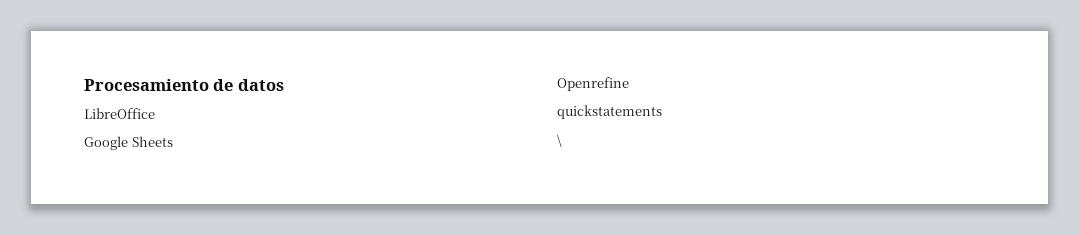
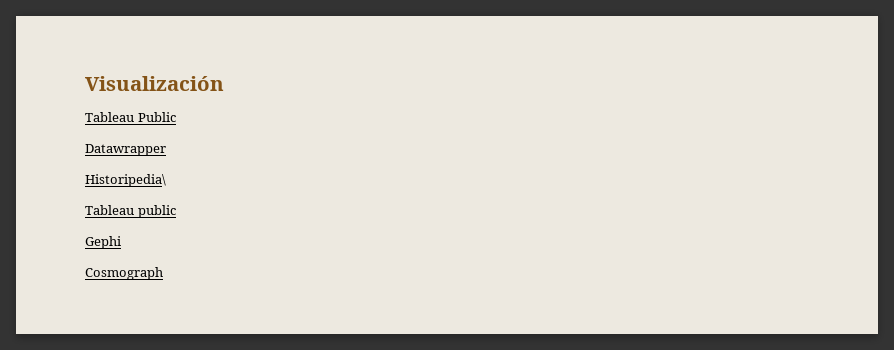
- Procesamiento de datos
- LibreOffice
- Google Sheets
- Openrefine
- quickstatements
- \
+ Visualización
+ Tableau Public
+ Datawrapper
+ Historipedia\
+ Tableau public
+ Gephi
+ Cosmograph

